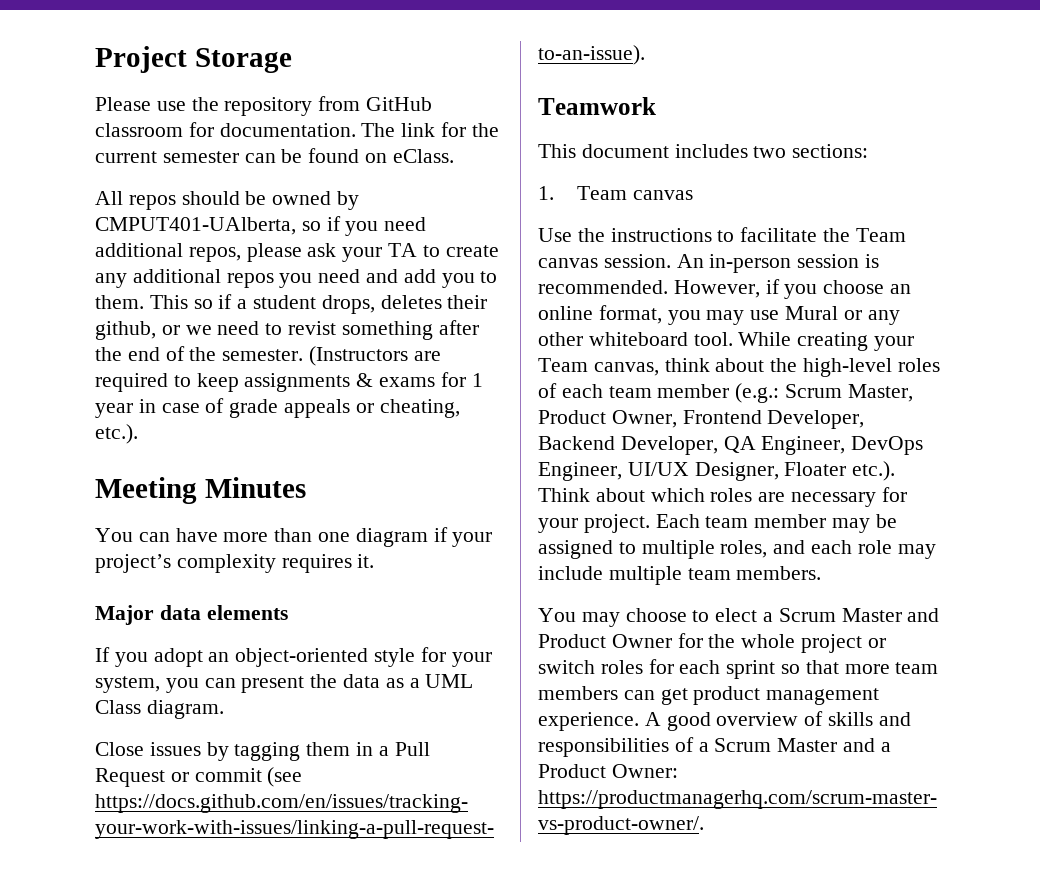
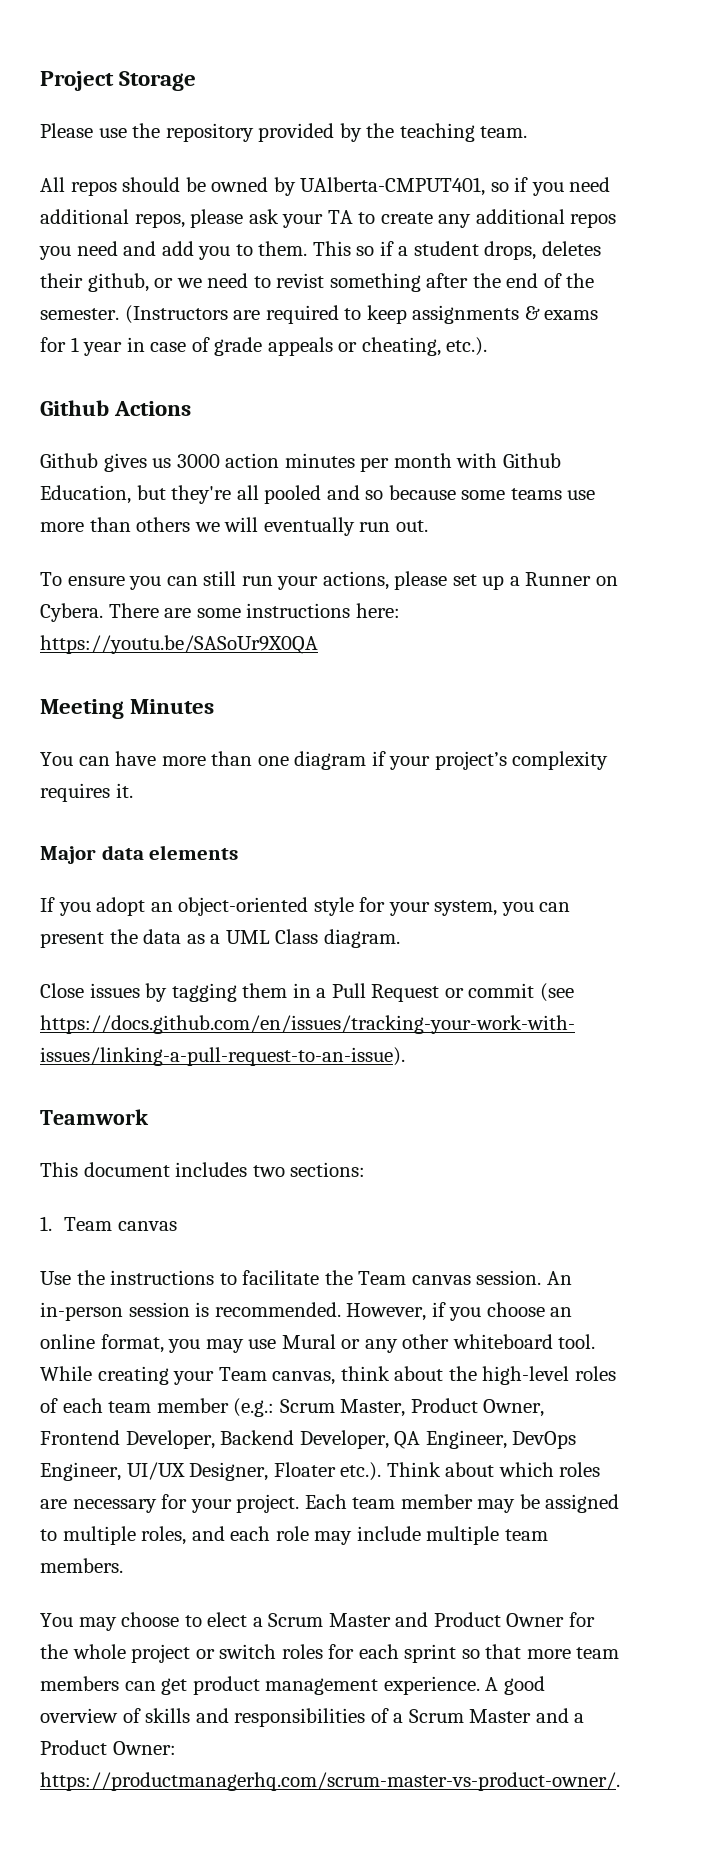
- Please use the repository from GitHub classroom for documentation. The link for the current semester can be found on eClass.
+ Please use the repository provided by the teaching team.
- All repos should be owned by CMPUT401-UAlberta, so if you need additional repos, please ask your TA to create any additional repos you need and add you to them.
+ All repos should be owned by UAlberta-CMPUT401, so if you need additional repos, please ask your TA to create any additional repos you need and add you to them.
+ Github Actions
+ Github gives us 3000 action minutes per month with Github Education, but they're all pooled and so because some teams use more than others we will eventually run out.
+ To ensure you can still run your actions, please set up a Runner on Cybera. There are some instructions here: https://youtu.be/SASoUr9X0QA

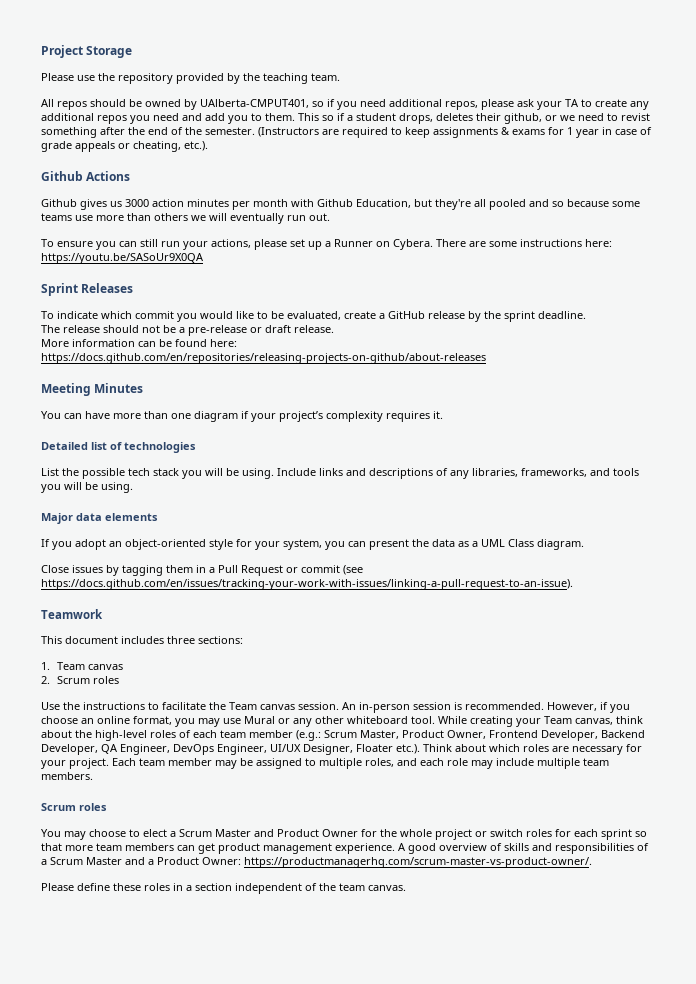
+ Sprint Releases
+ To indicate which commit you would like to be evaluated, create a GitHub release by the sprint deadline.
+ The release should not be a pre-release or draft release.
+ More information can be found here: https://docs.github.com/en/repositories/releasing-projects-on-github/about-releases
+ Detailed list of technologies
+ List the possible tech stack you will be using. Include links and descriptions of any libraries, frameworks, and tools you will be using.
- This document includes two sections:
+ This document includes three sections:
+ 2. Scrum roles
  Each team member may be assigned to multiple roles, and each role may include multiple team members.
+ Scrum roles
+ Please define these roles in a section independent of the team canvas.

